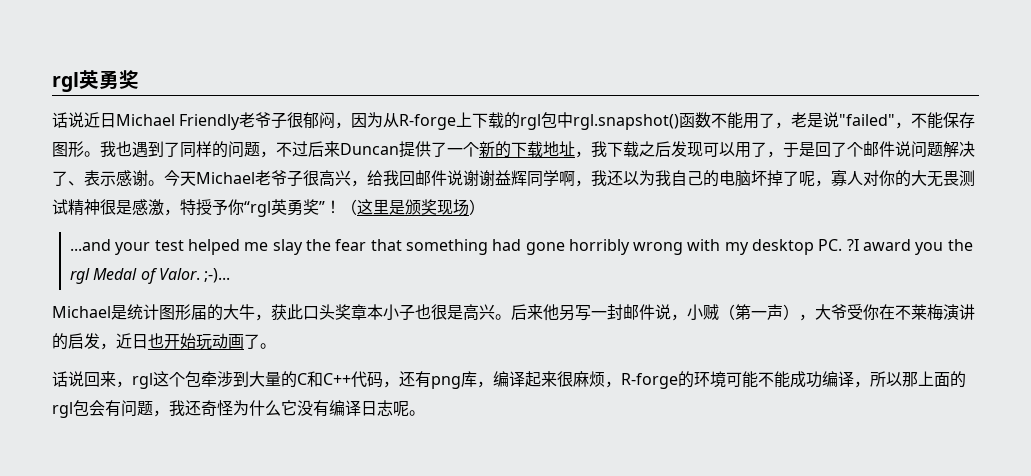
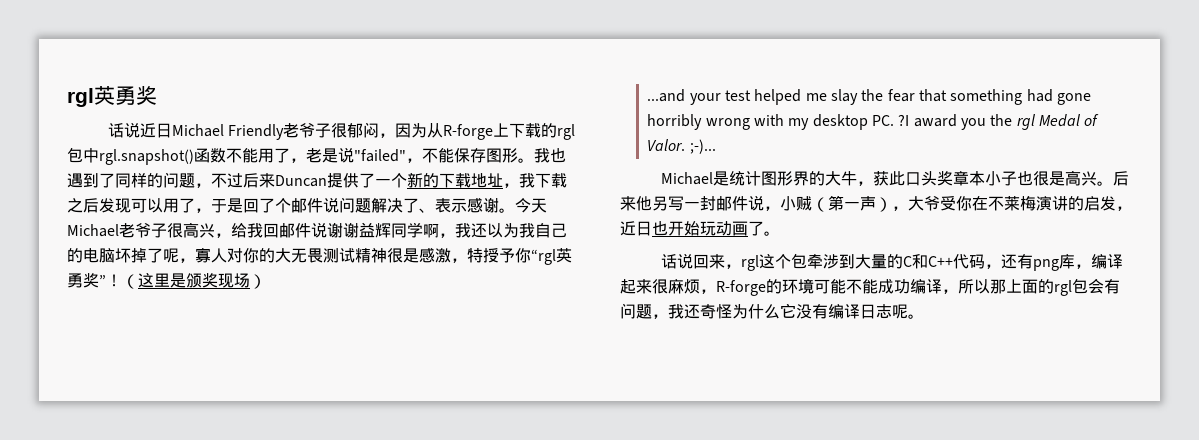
- Michael是统计图形届的大牛，获此口头奖章本小子也很是高兴。
+ Michael是统计图形界的大牛，获此口头奖章本小子也很是高兴。

